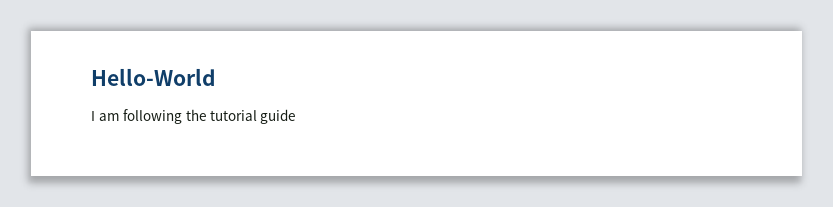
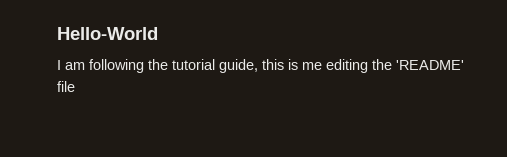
- I am following the tutorial guide
+ I am following the tutorial guide, this is me editing the 'README' file

